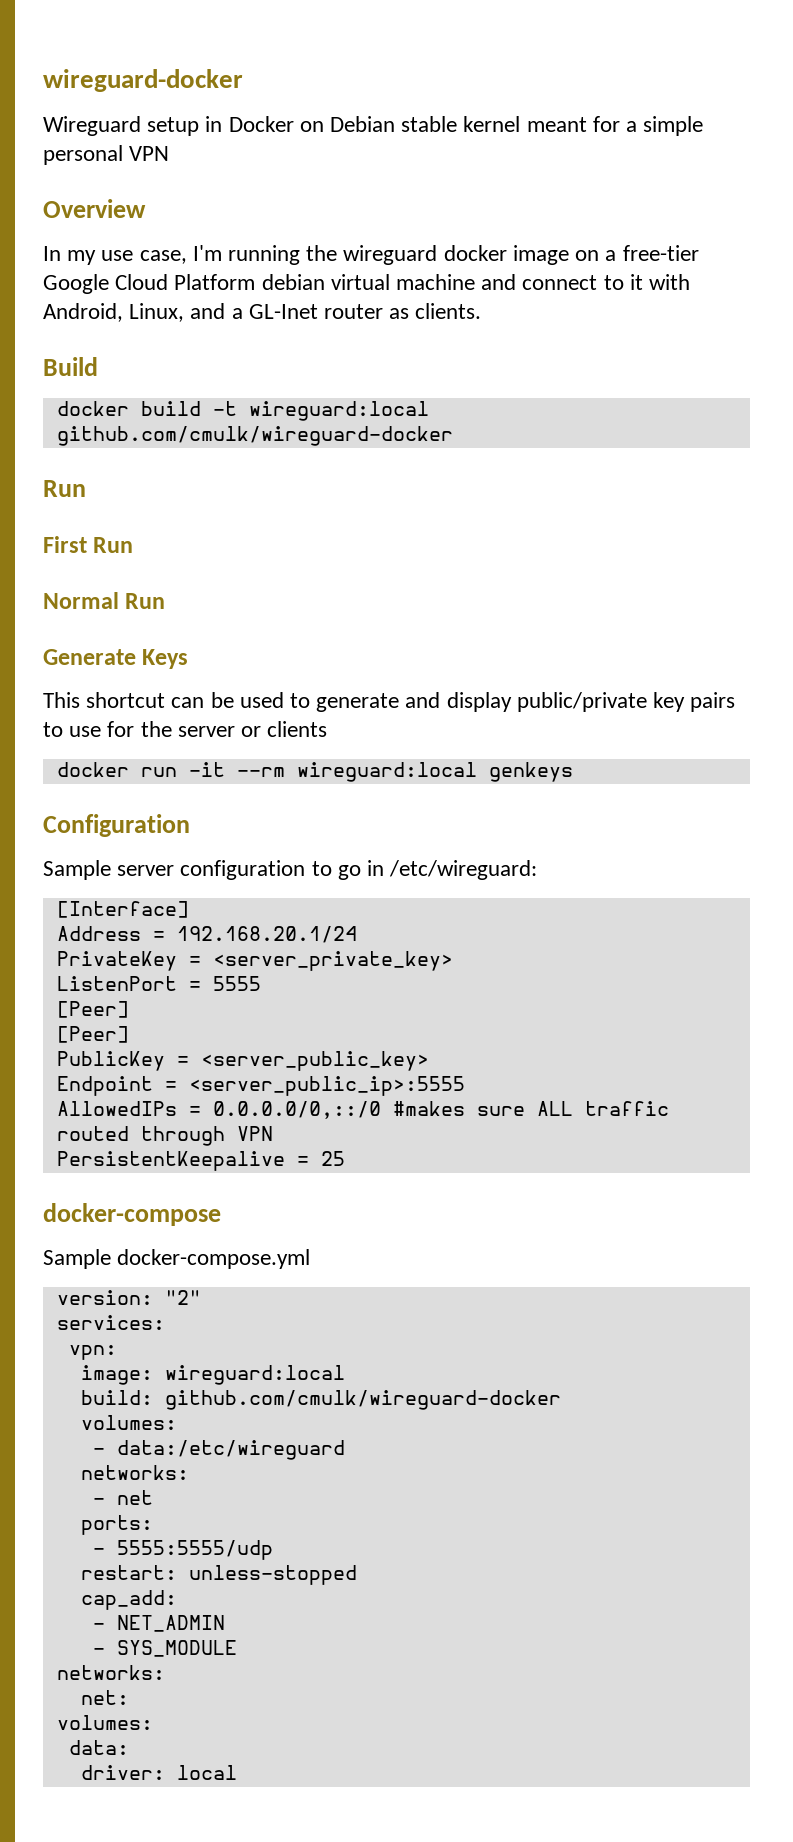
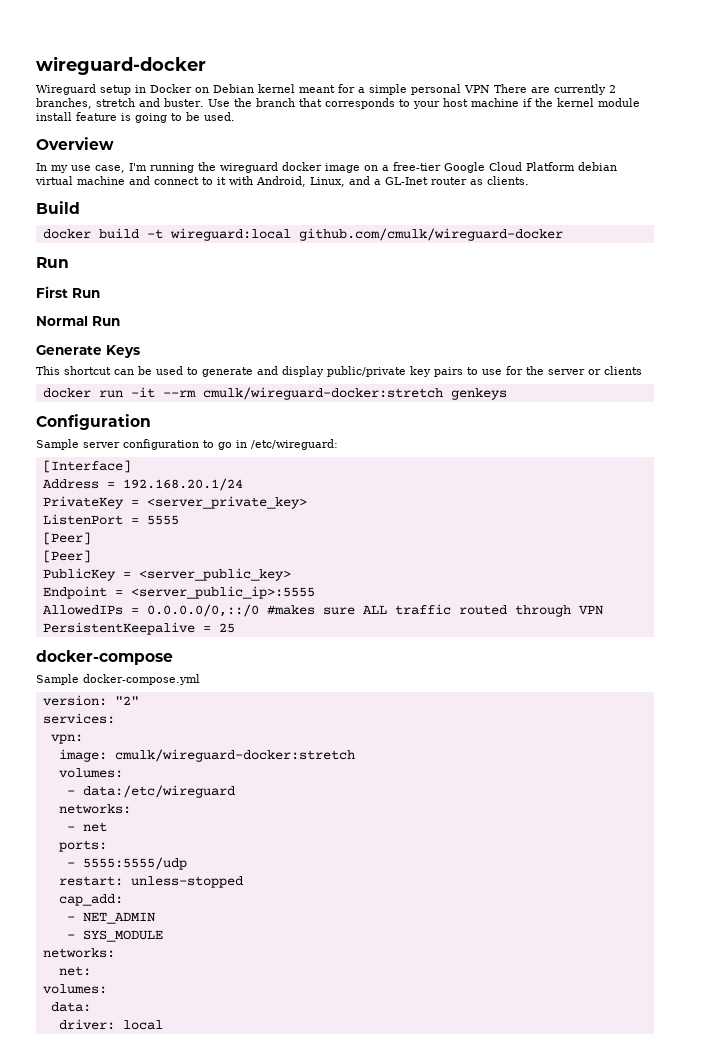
- Wireguard setup in Docker on Debian stable kernel meant for a simple personal VPN
+ Wireguard setup in Docker on Debian kernel meant for a simple personal VPN There are currently 2 branches, stretch and buster. Use the branch that corresponds to your host machine if the kernel module install feature is going to be used.
- docker run -it --rm wireguard:local genkeys
+ docker run -it --rm cmulk/wireguard-docker:stretch genkeys
- image: wireguard:local
- build: github.com/cmulk/wireguard-docker
+ image: cmulk/wireguard-docker:stretch

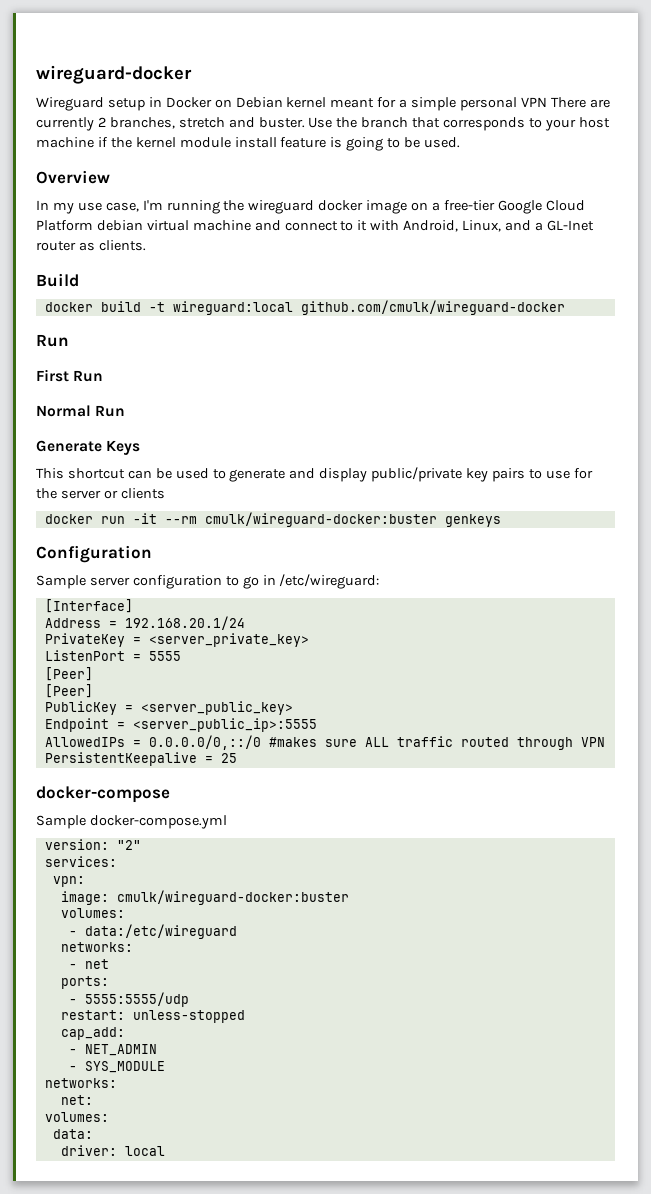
- docker run -it --rm cmulk/wireguard-docker:stretch genkeys
+ docker run -it --rm cmulk/wireguard-docker:buster genkeys
- image: cmulk/wireguard-docker:stretch
+ image: cmulk/wireguard-docker:buster

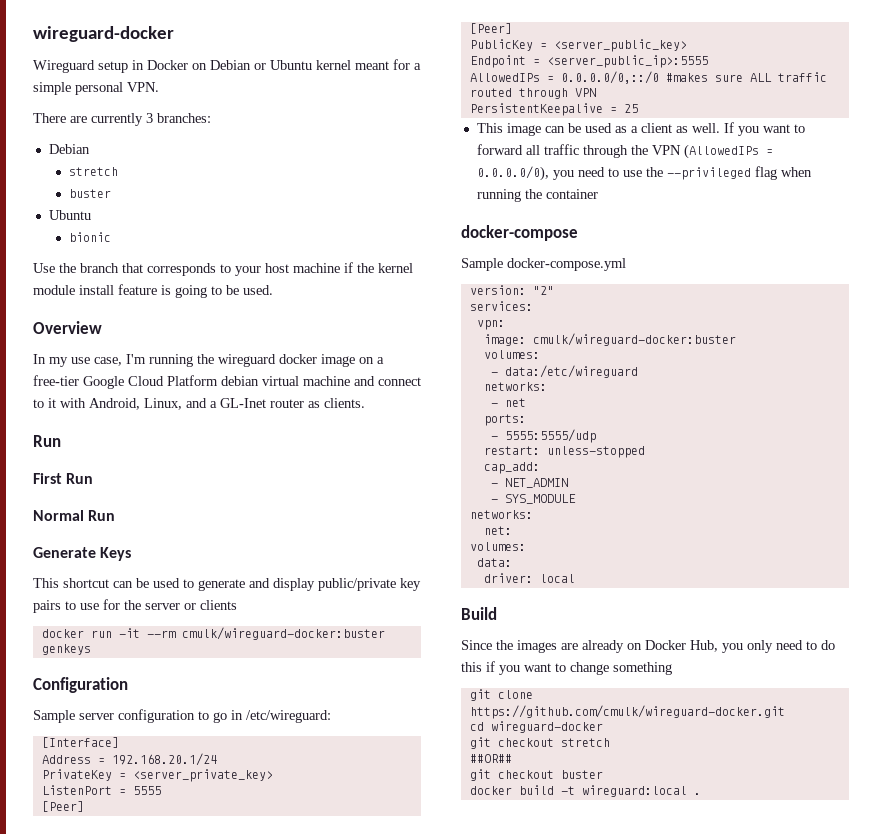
- Wireguard setup in Docker on Debian kernel meant for a simple personal VPN There are currently 2 branches, stretch and buster. Use the branch that corresponds to your host machine if the kernel module install feature is going to be used.
+ Wireguard setup in Docker on Debian or Ubuntu kernel meant for a simple personal VPN.
+ There are currently 3 branches:
+ Debian
+ stretch
+ buster
+ Ubuntu
+ bionic
+ Use the branch that corresponds to your host machine if the kernel module install feature is going to be used.
- Build
- docker build -t wireguard:local github.com/cmulk/wireguard-docker
+ This image can be used as a client as well. If you want to forward all traffic through the VPN (AllowedIPs = 0.0.0.0/0), you need to use the --privileged flag when running the container
+ Build
+ Since the images are already on Docker Hub, you only need to do this if you want to change something
+ git clone https://github.com/cmulk/wireguard-docker.git
+ cd wireguard-docker
+ git checkout stretch
+ ##OR##
+ git checkout buster
+ docker build -t wireguard:local .

